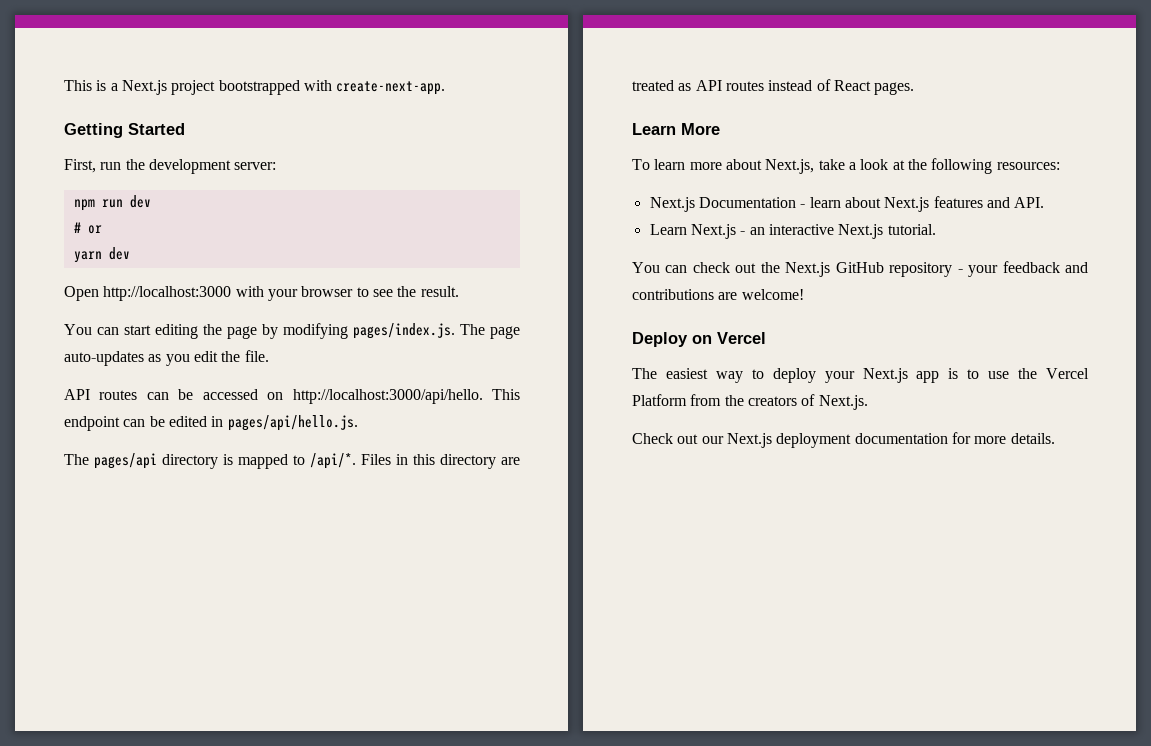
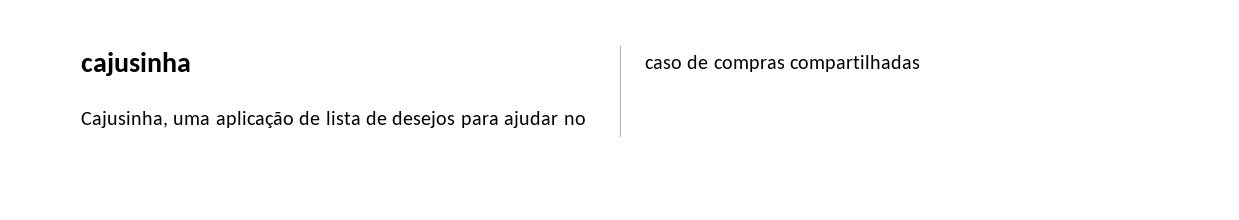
- This is a Next.js project bootstrapped with create-next-app.
- Getting Started
- First, run the development server:
- npm run dev
- # or
- yarn dev
- Open http://localhost:3000 with your browser to see the result.
- You can start editing the page by modifying pages/index.js. The page auto-updates as you edit the file.
- API routes can be accessed on http://localhost:3000/api/hello. This endpoint can be edited in pages/api/hello.js.
- The pages/api directory is mapped to /api/*. Files in this directory are treated as API routes instead of React pages.
- Learn More
- To learn more about Next.js, take a look at the following resources:
- Next.js Documentation - learn about Next.js features and API.
- Learn Next.js - an interactive Next.js tutorial.
- You can check out the Next.js GitHub repository - your feedback and contributions are welcome!
- Deploy on Vercel
- The easiest way to deploy your Next.js app is to use the Vercel Platform from the creators of Next.js.
- Check out our Next.js deployment documentation for more details.
+ cajusinha
+ Cajusinha, uma aplicação de lista de desejos para ajudar no caso de compras compartilhadas

